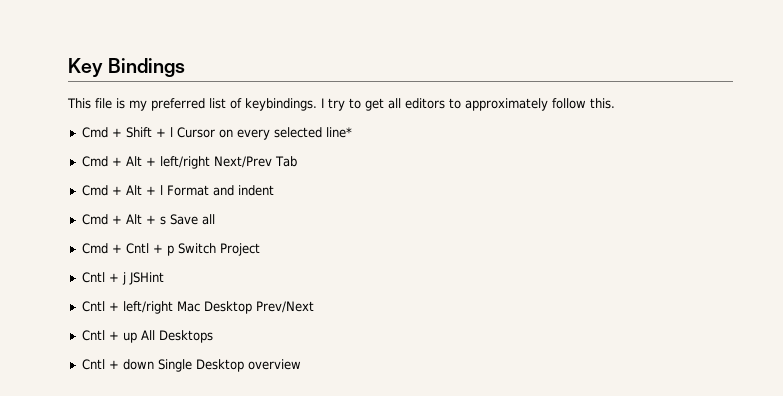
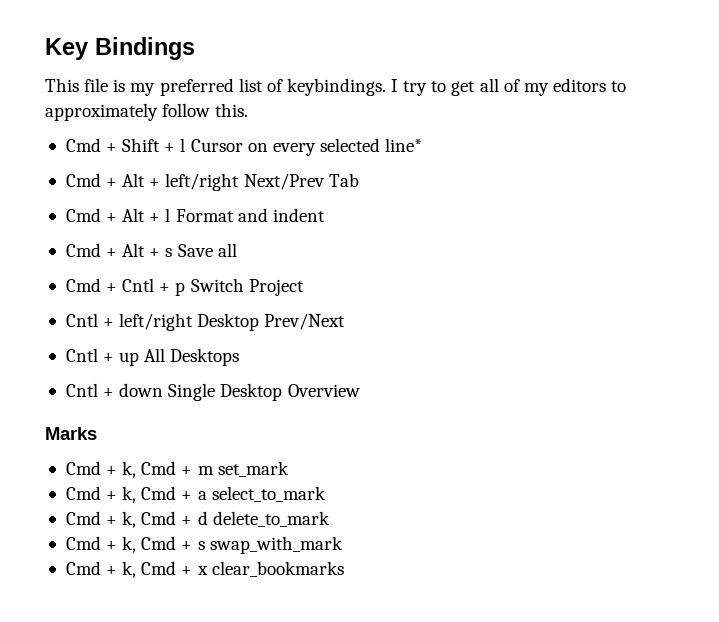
- I try to get all editors to approximately follow this.
+ I try to get all of my editors to approximately follow this.
- Cntl + j JSHint
- Cntl + left/right Mac Desktop Prev/Next
+ Cntl + left/right Desktop Prev/Next
- Cntl + down Single Desktop overview
+ Cntl + down Single Desktop Overview
+ Marks
+ Cmd + k, Cmd + m set_mark
+ Cmd + k, Cmd + a select_to_mark
+ Cmd + k, Cmd + d delete_to_mark
+ Cmd + k, Cmd + s swap_with_mark
+ Cmd + k, Cmd + x clear_bookmarks

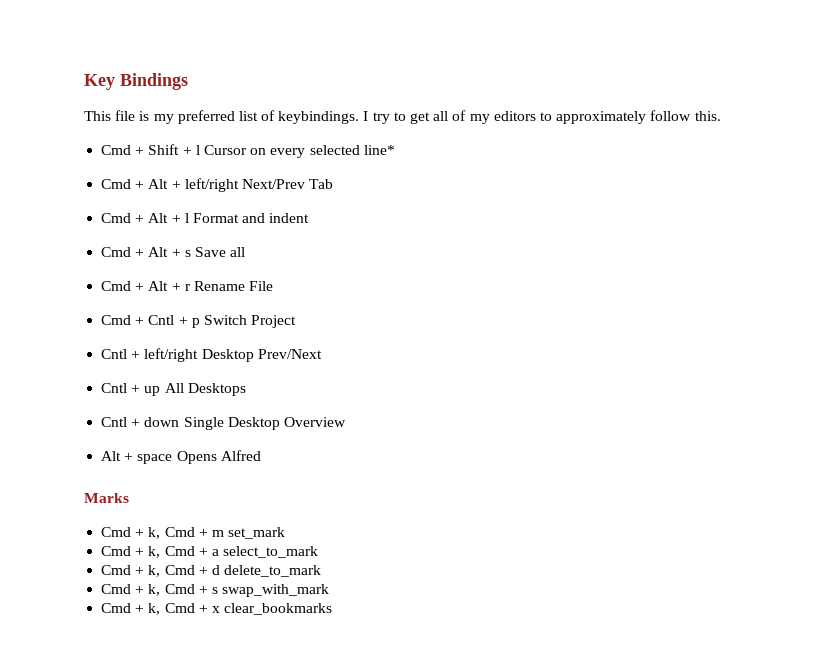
+ Cmd + Alt + r Rename File
+ Alt + space Opens Alfred

